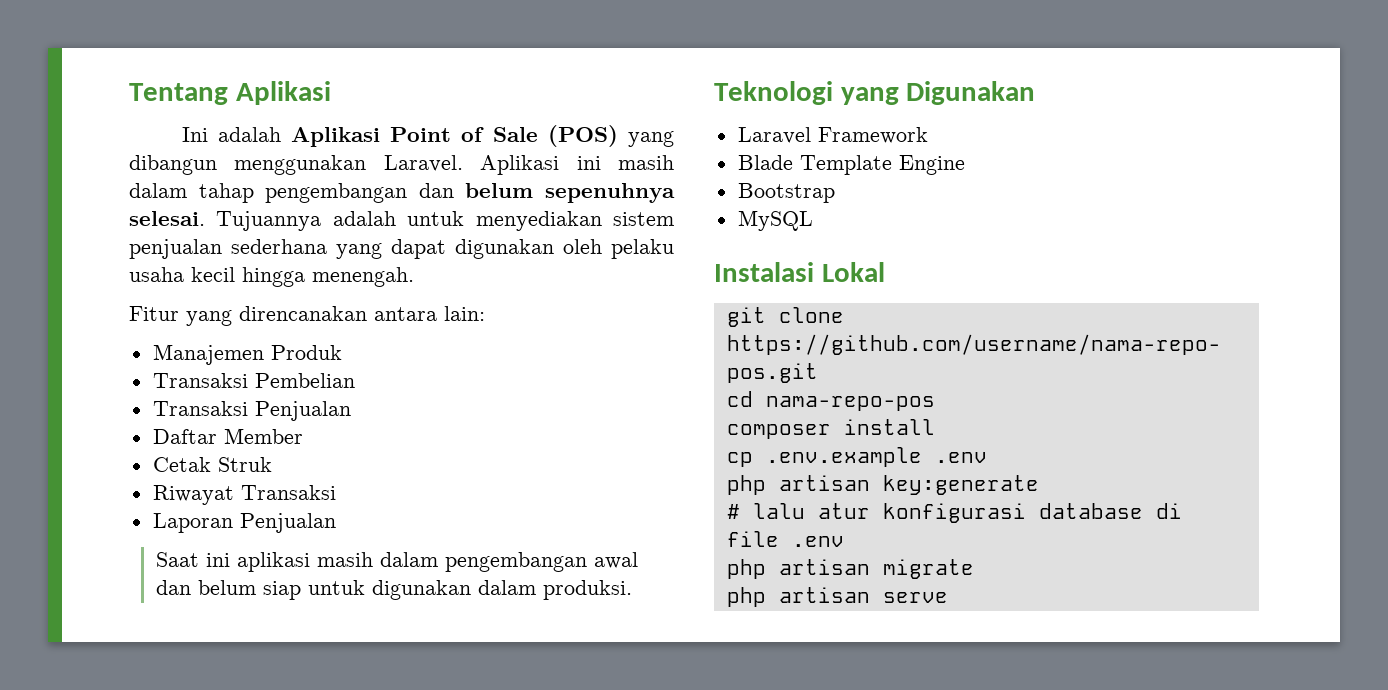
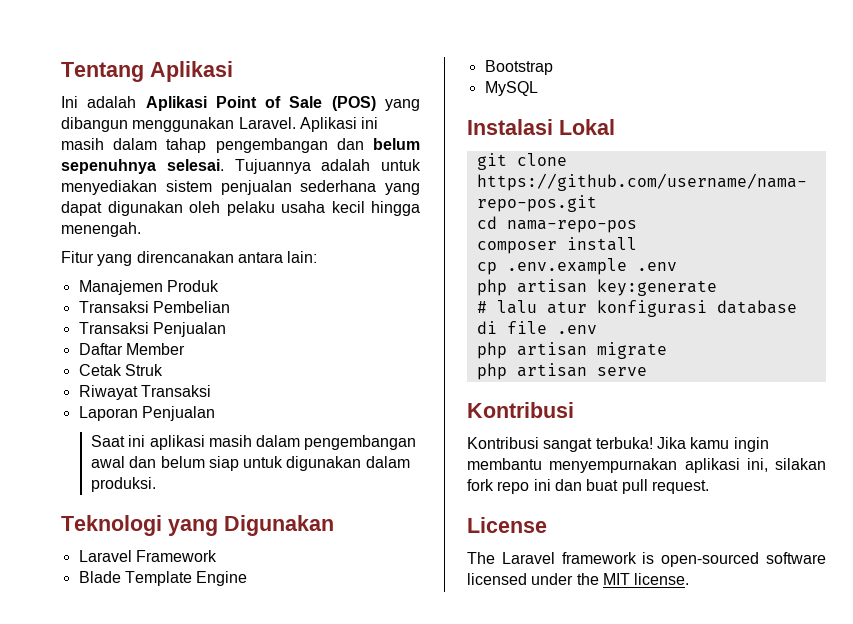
  php artisan serve
+ Kontribusi
+ Kontribusi sangat terbuka! Jika kamu ingin membantu menyempurnakan aplikasi ini, silakan fork repo ini dan buat pull request.
+ License
+ The Laravel framework is open-sourced software licensed under the MIT license.

